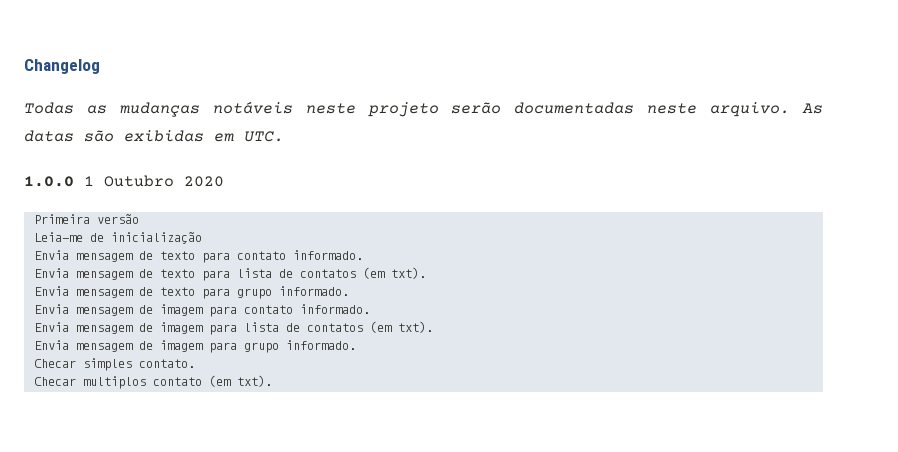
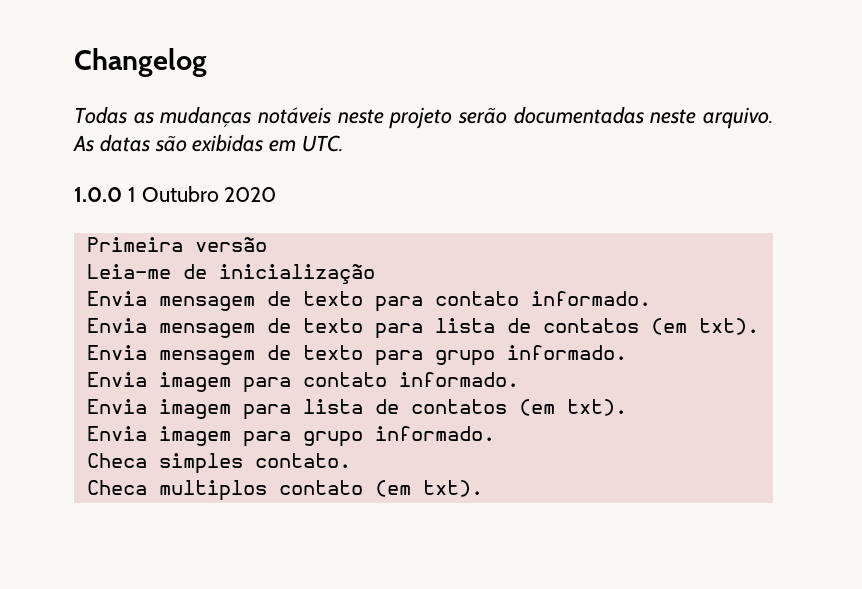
- Envia mensagem de imagem para contato informado.
+ Envia imagem para contato informado.
- Envia mensagem de imagem para lista de contatos (em txt).
+ Envia imagem para lista de contatos (em txt).
- Envia mensagem de imagem para grupo informado.
+ Envia imagem para grupo informado.
- Checar simples contato.
+ Checa simples contato.
- Checar multiplos contato (em txt).
+ Checa multiplos contato (em txt).

